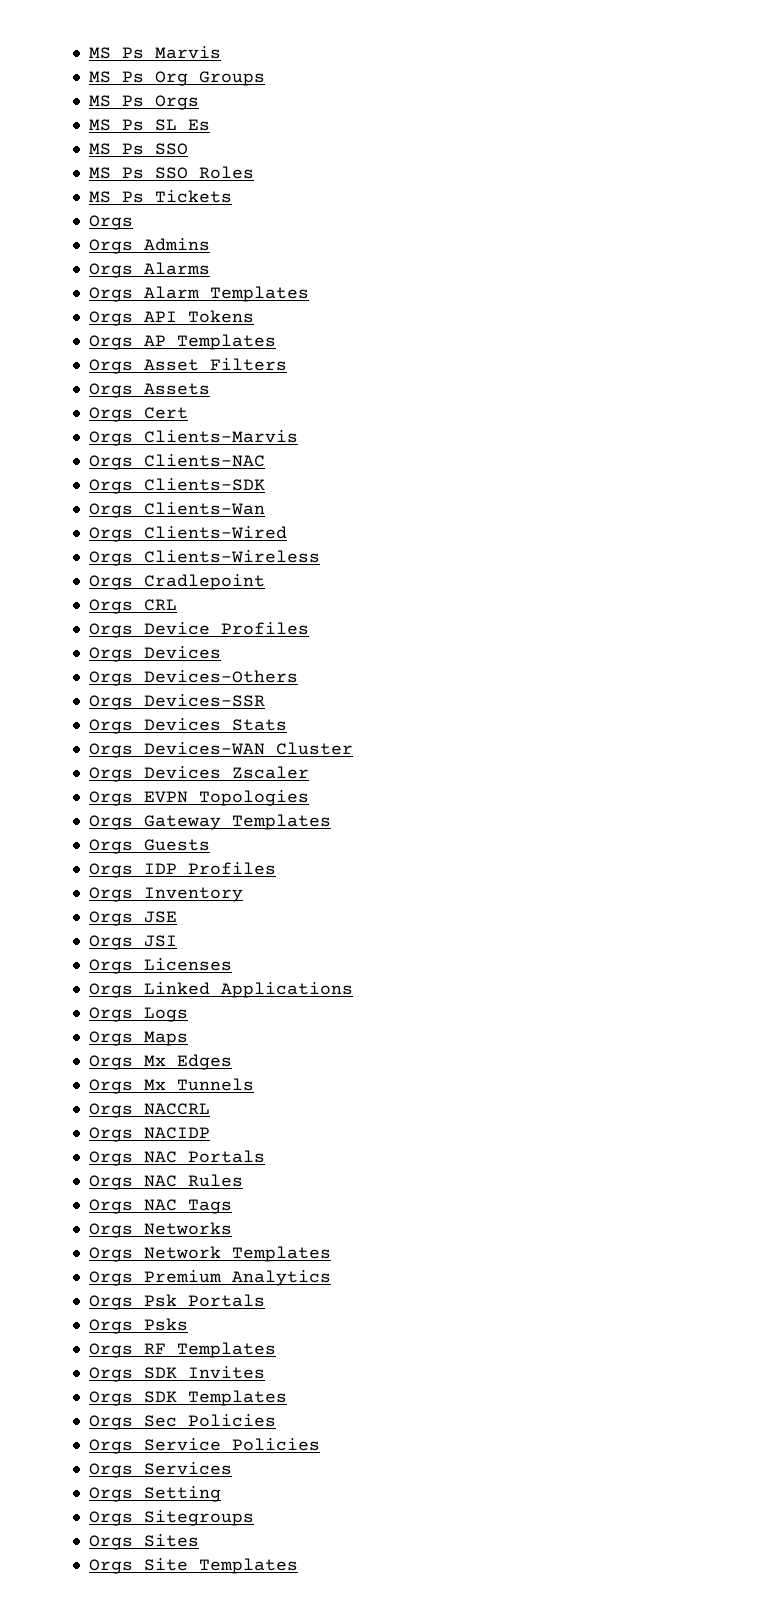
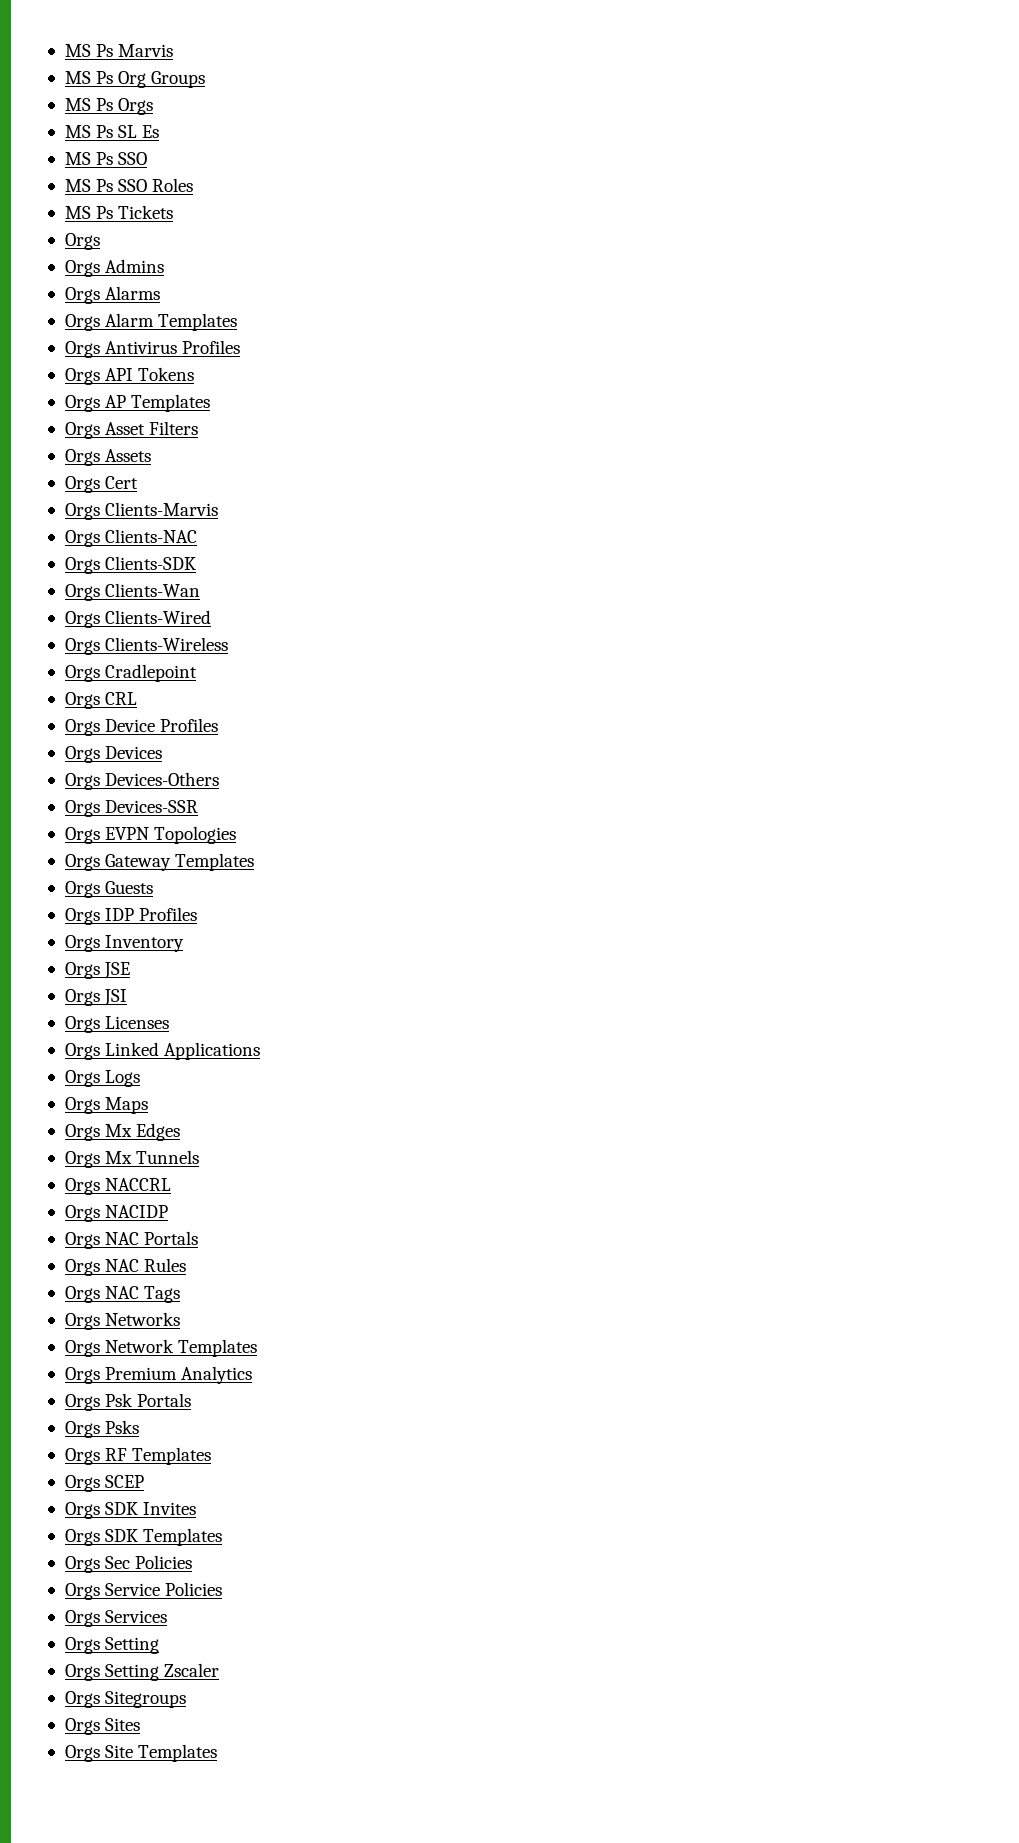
+ Orgs Antivirus Profiles
- Orgs Devices Stats
- Orgs Devices-WAN Cluster
- Orgs Devices Zscaler
+ Orgs SCEP
+ Orgs Setting Zscaler

